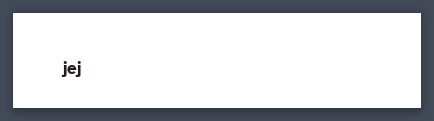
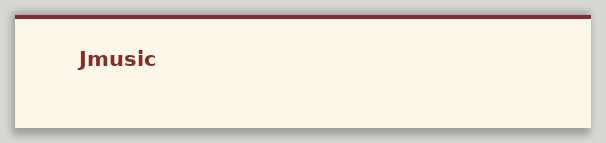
- jej
+ Jmusic

